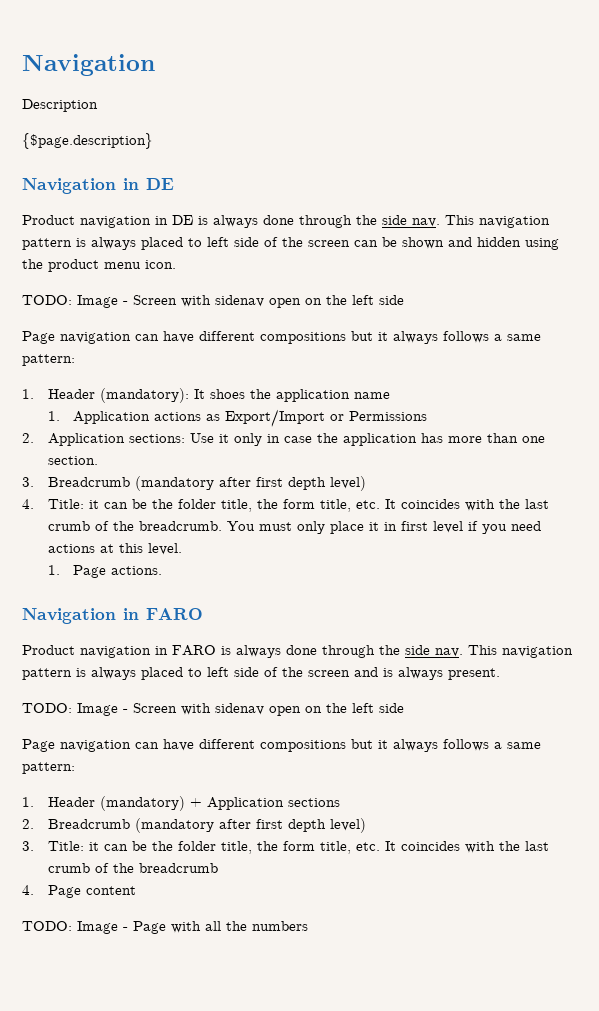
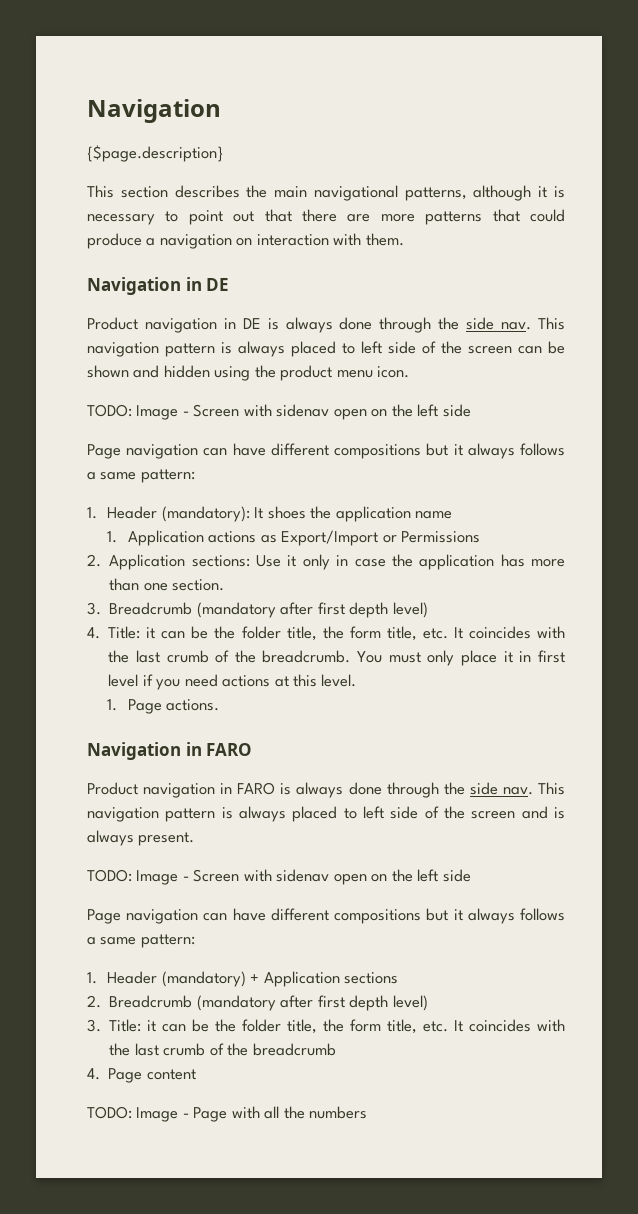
- Description
  {$page.description}
+ This section describes the main navigational patterns, although it is necessary to point out that there are more patterns that could produce a navigation on interaction with them.

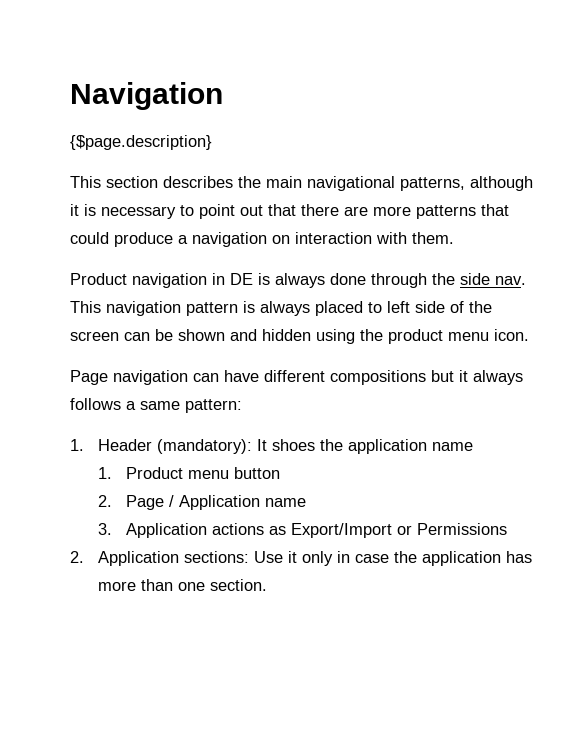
- Navigation in DE
  This navigation pattern is always placed to left side of the screen can be shown and hidden using the product menu icon.
- TODO: Image - Screen with sidenav open on the left side
- 1. Application actions as Export/Import or Permissions
+ 1. Product menu button
+ 2. Page / Application name
+ 3. Application actions as Export/Import or Permissions
- 3. Breadcrumb (mandatory after first depth level)
- 4. Title: it can be the folder title, the form title, etc. It coincides with the last crumb of the breadcrumb. You must only place it in first level if you need actions at this level.
- 1. Page actions.
- Navigation in FARO
- Product navigation in FARO is always done through the side nav. This navigation pattern is always placed to left side of the screen and is always present.
- TODO: Image - Screen with sidenav open on the left side
- Page navigation can have different compositions but it always follows a same pattern:
- 1. Header (mandatory) + Application sections
- 2. Breadcrumb (mandatory after first depth level)
- 3. Title: it can be the folder title, the form title, etc. It coincides with the last crumb of the breadcrumb
- 4. Page content
- TODO: Image - Page with all the numbers

